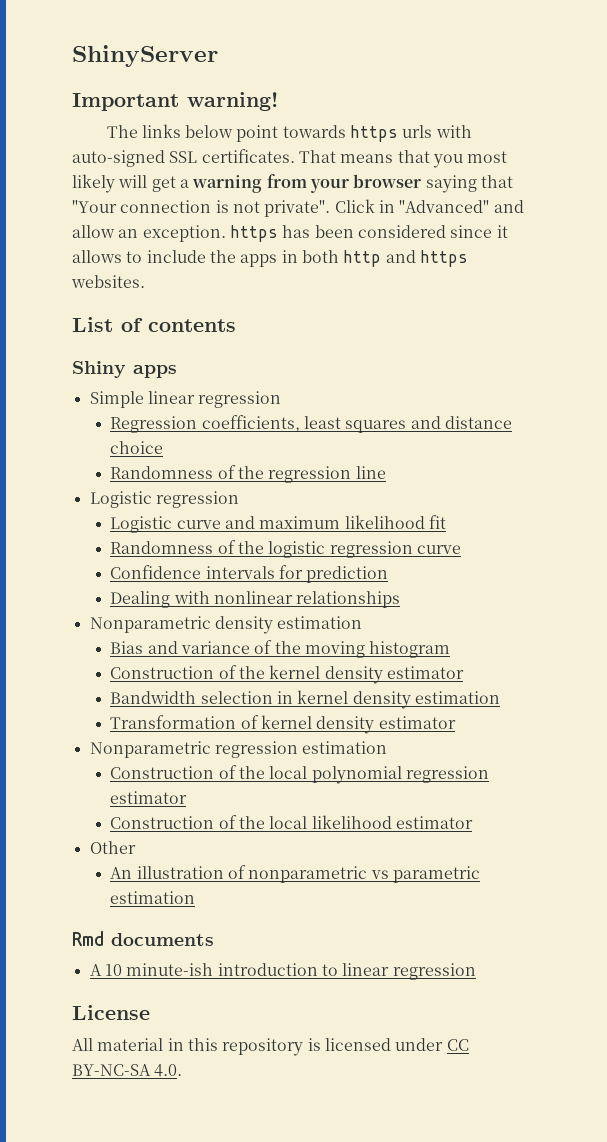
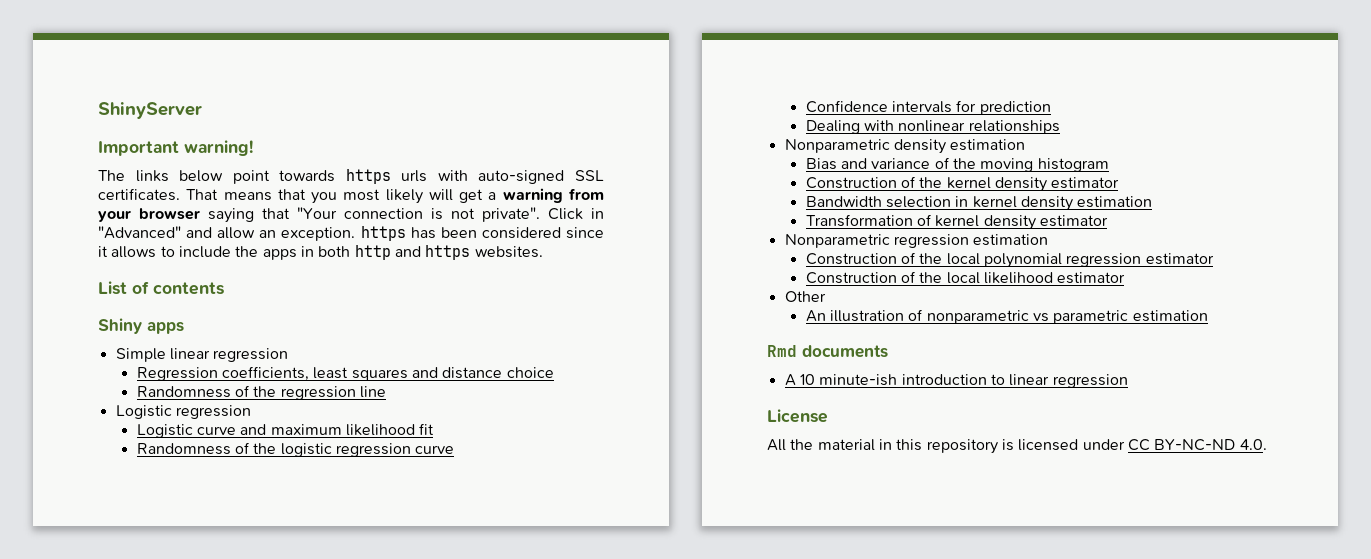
- All material in this repository is licensed under CC BY-NC-SA 4.0.
+ All the material in this repository is licensed under CC BY-NC-ND 4.0.

